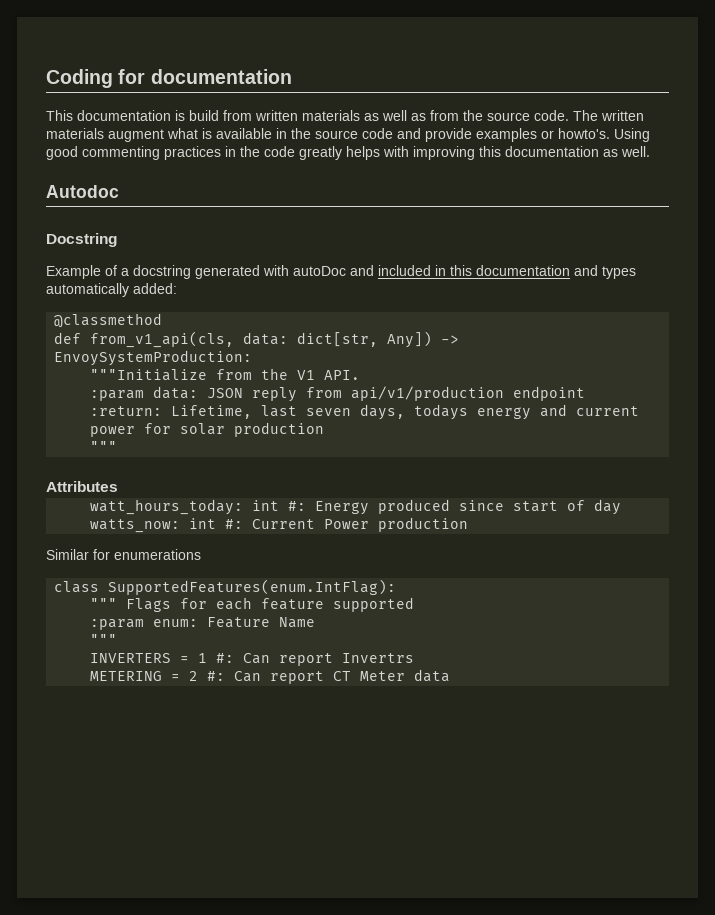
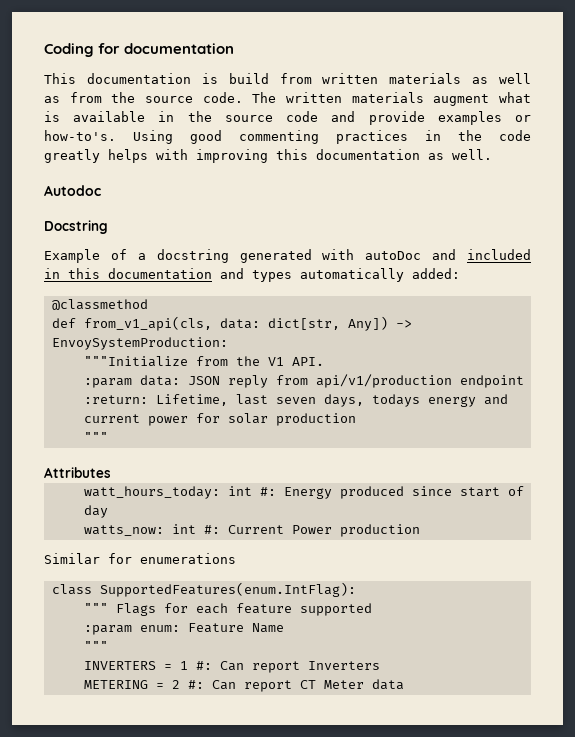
- The written materials augment what is available in the source code and provide examples or howto's.
+ The written materials augment what is available in the source code and provide examples or how-to's.
- INVERTERS = 1 #: Can report Invertrs
+ INVERTERS = 1 #: Can report Inverters

